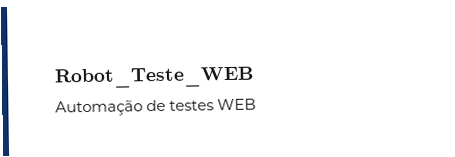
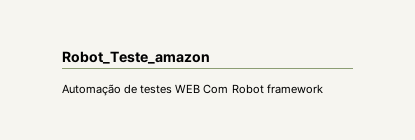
- Robot_Teste_WEB
+ Robot_Teste_amazon
- Automação de testes WEB
+ Automação de testes WEB Com Robot framework

